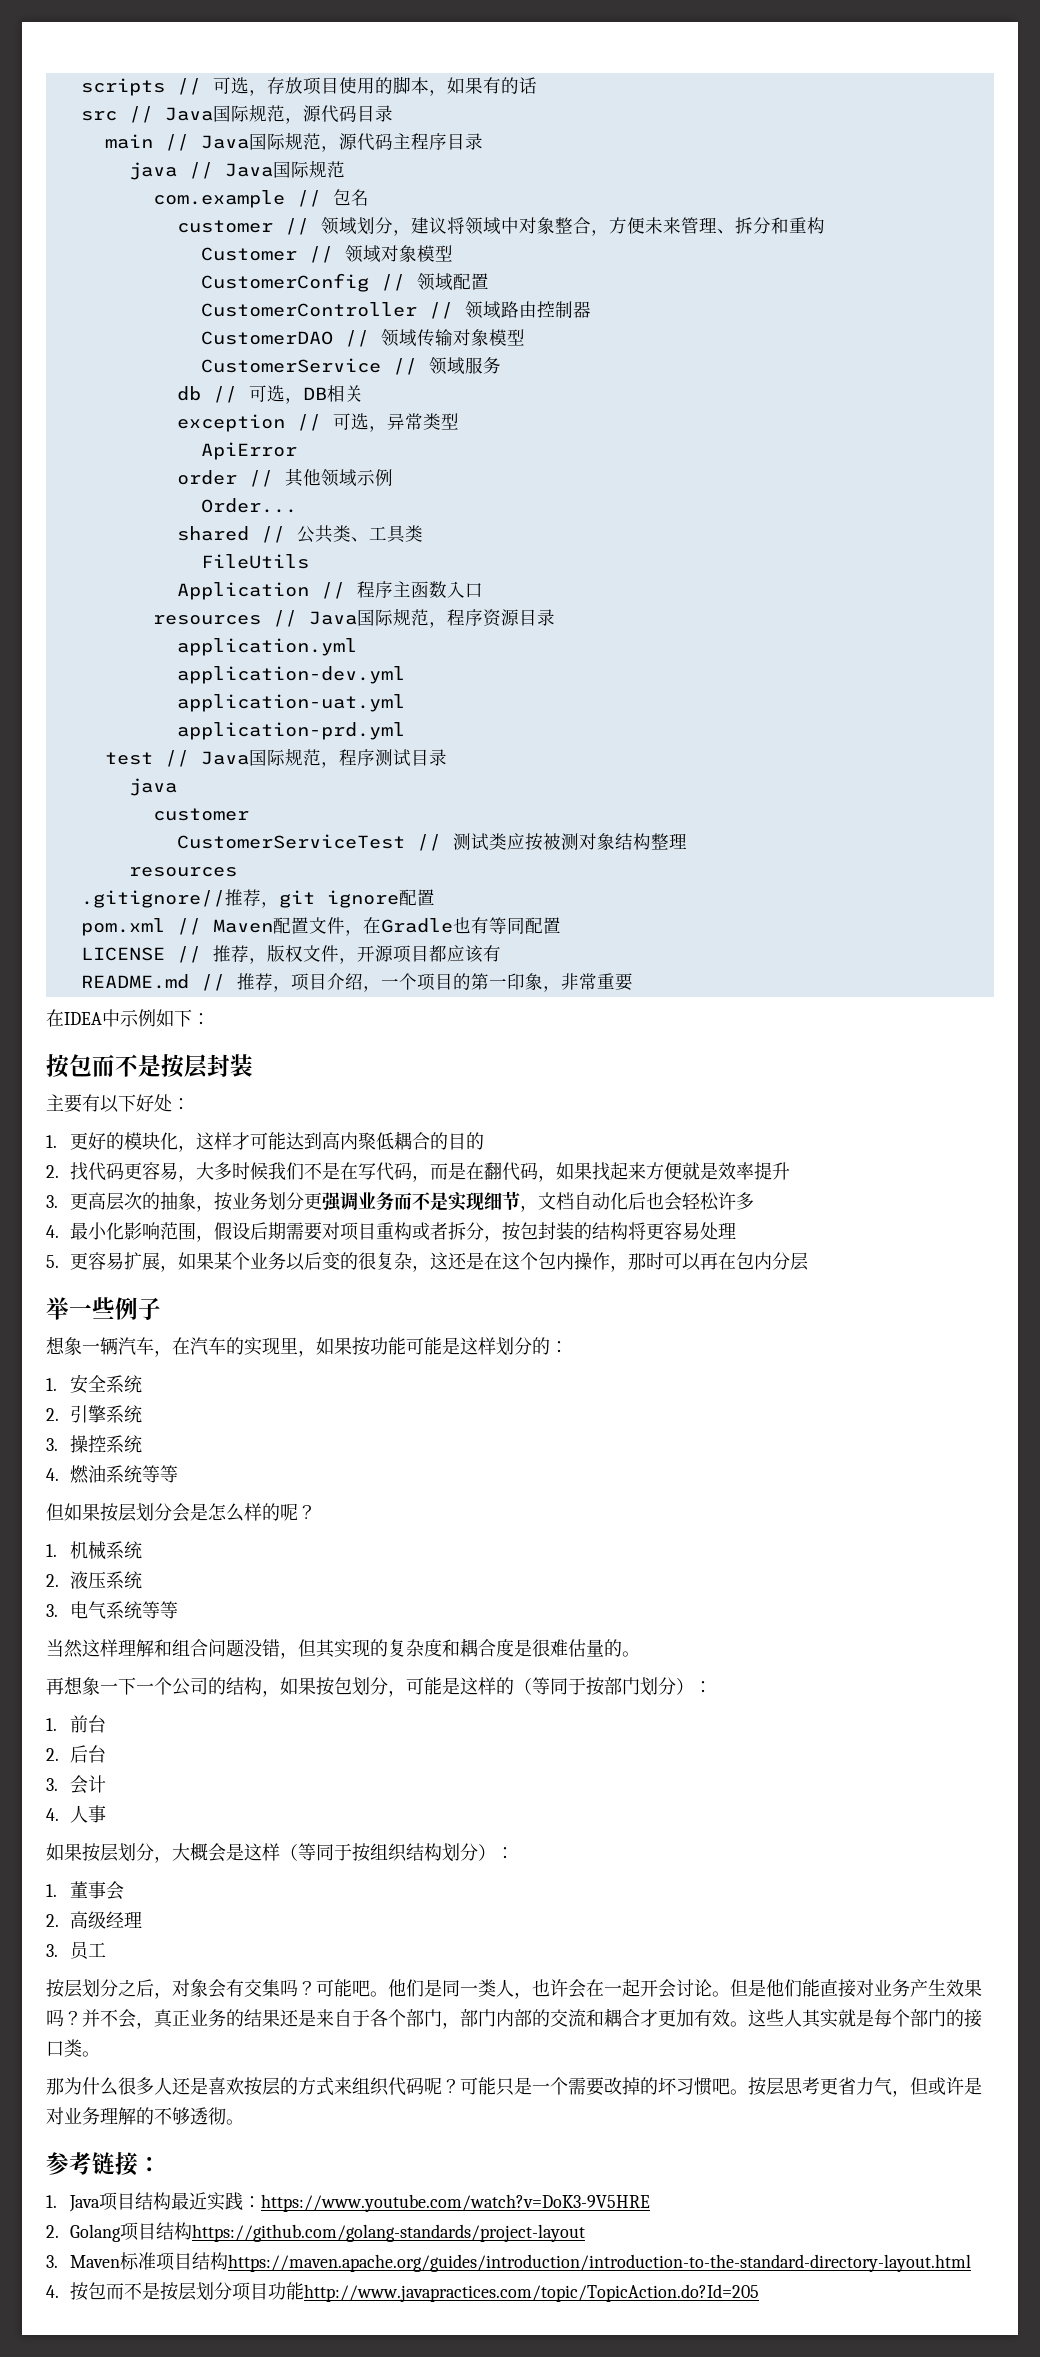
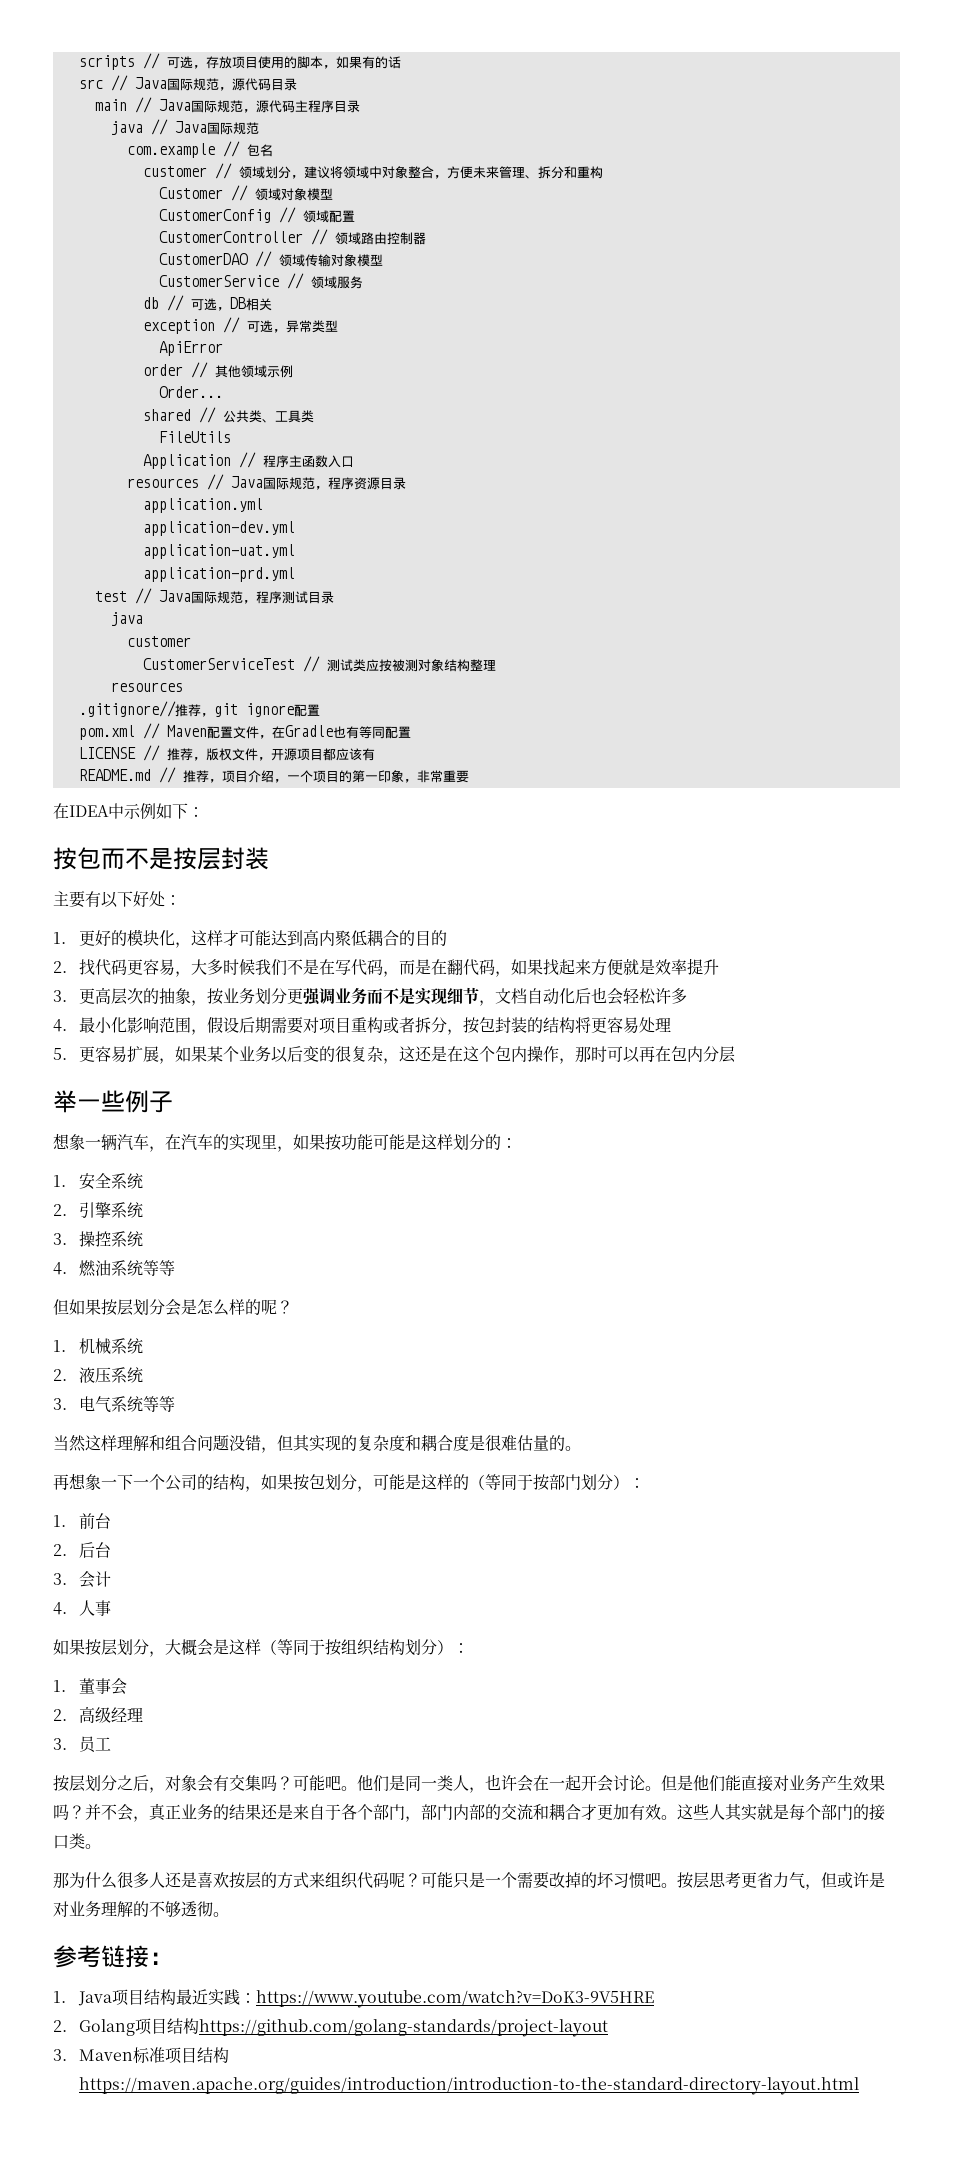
- 4.按包而不是按层划分项目功能http://www.javapractices.com/topic/TopicAction.do?Id=205

